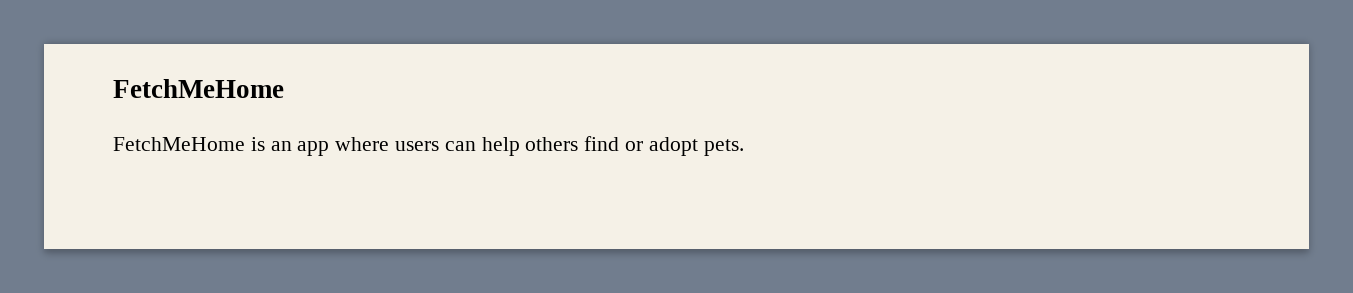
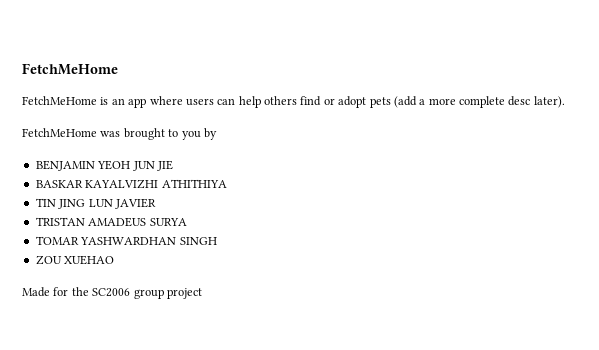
- FetchMeHome is an app where users can help others find or adopt pets.
+ FetchMeHome is an app where users can help others find or adopt pets (add a more complete desc later).
+ FetchMeHome was brought to you by
+ BENJAMIN YEOH JUN JIE
+ BASKAR KAYALVIZHI ATHITHIYA
+ TIN JING LUN JAVIER
+ TRISTAN AMADEUS SURYA
+ TOMAR YASHWARDHAN SINGH
+ ZOU XUEHAO
+ Made for the SC2006 group project

